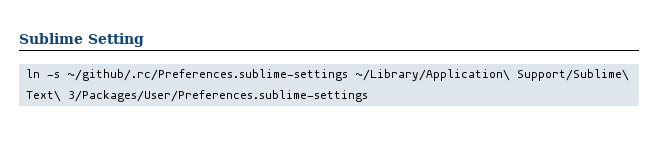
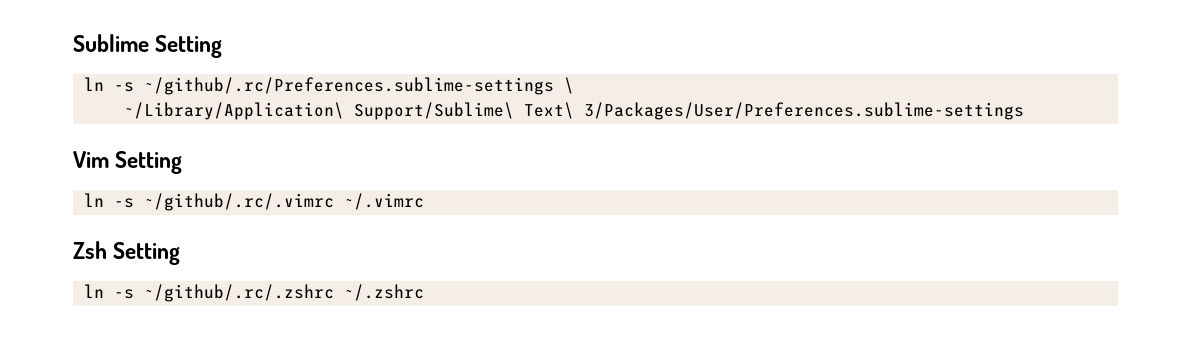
- ln -s ~/github/.rc/Preferences.sublime-settings ~/Library/Application\ Support/Sublime\ Text\ 3/Packages/User/Preferences.sublime-settings
+ ln -s ~/github/.rc/Preferences.sublime-settings \
+ ~/Library/Application\ Support/Sublime\ Text\ 3/Packages/User/Preferences.sublime-settings
+ Vim Setting
+ ln -s ~/github/.rc/.vimrc ~/.vimrc
+ Zsh Setting
+ ln -s ~/github/.rc/.zshrc ~/.zshrc

